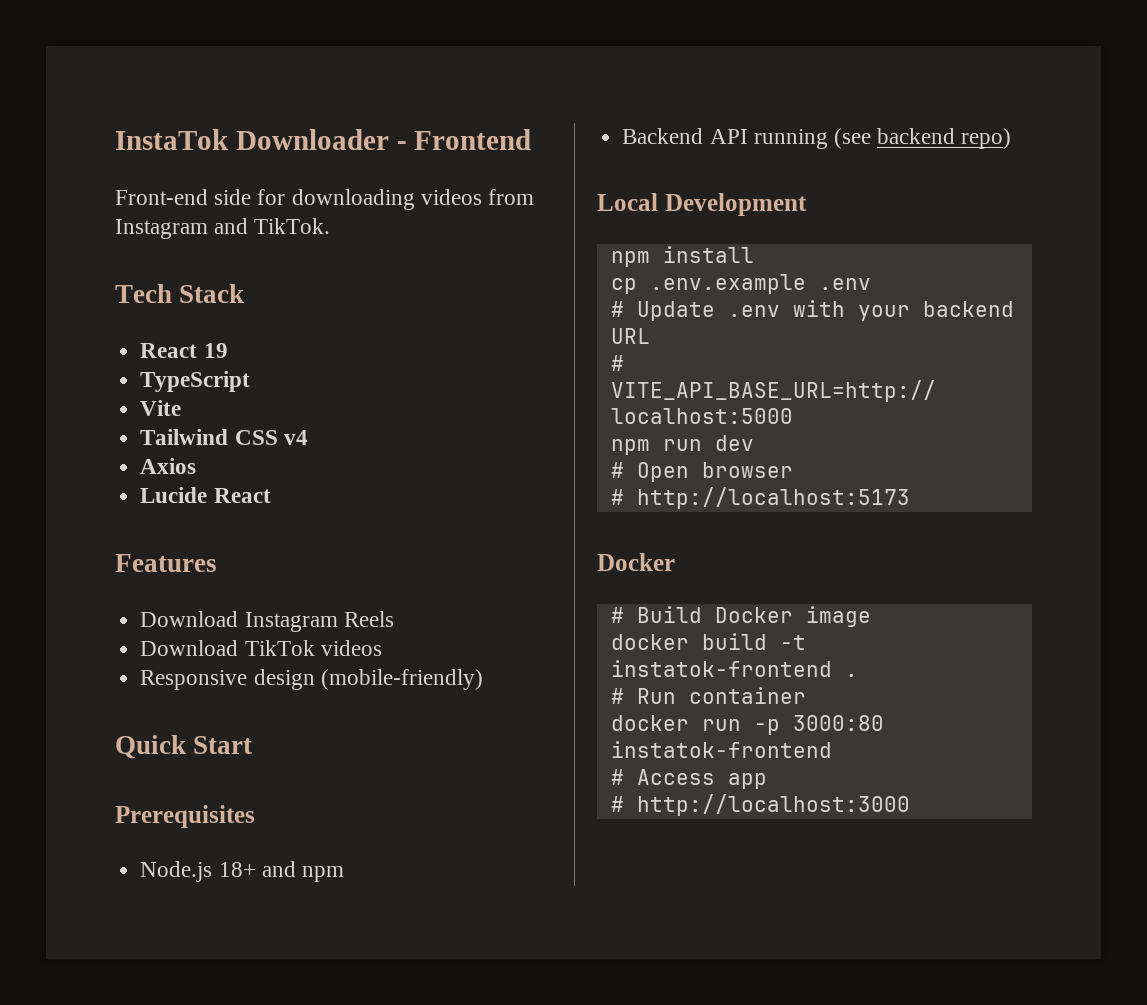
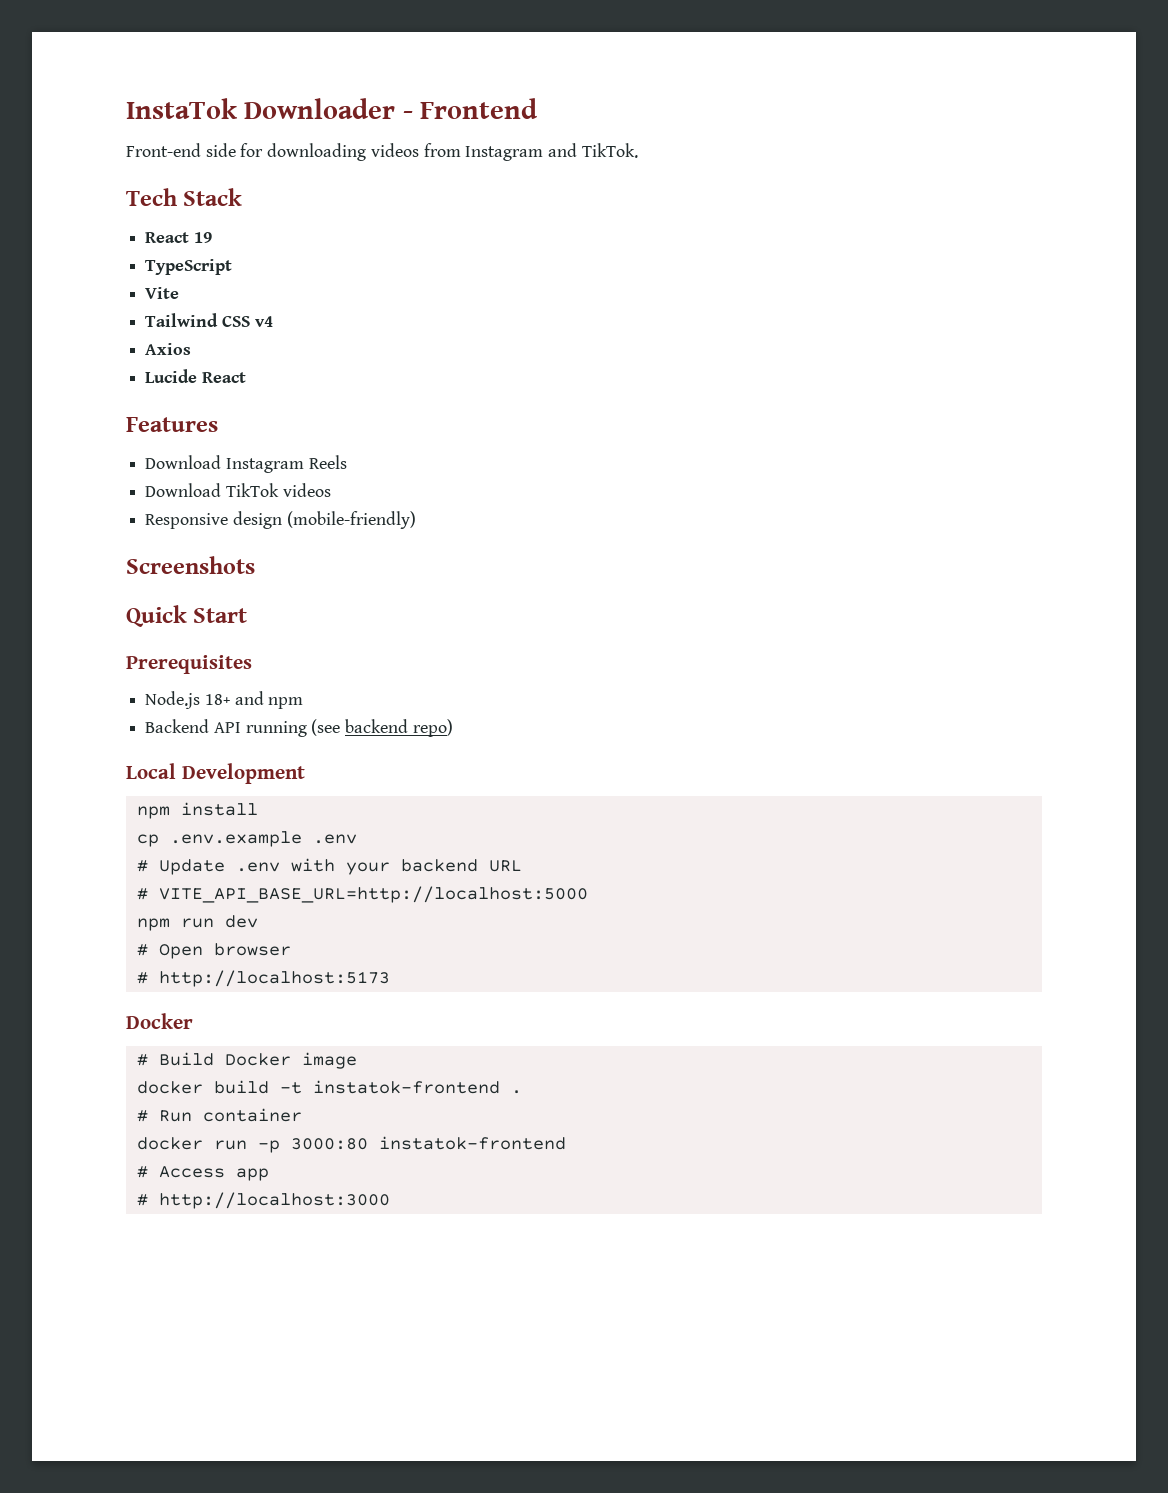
+ Screenshots

